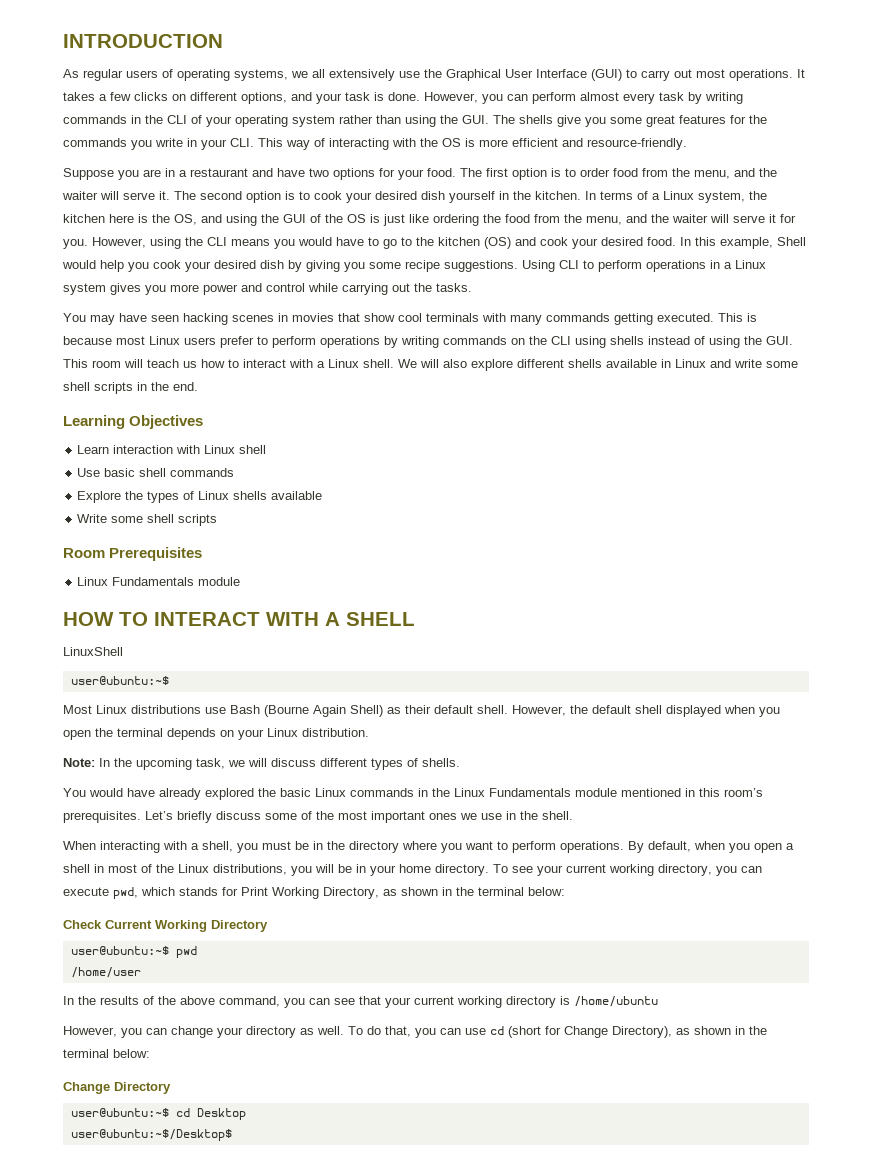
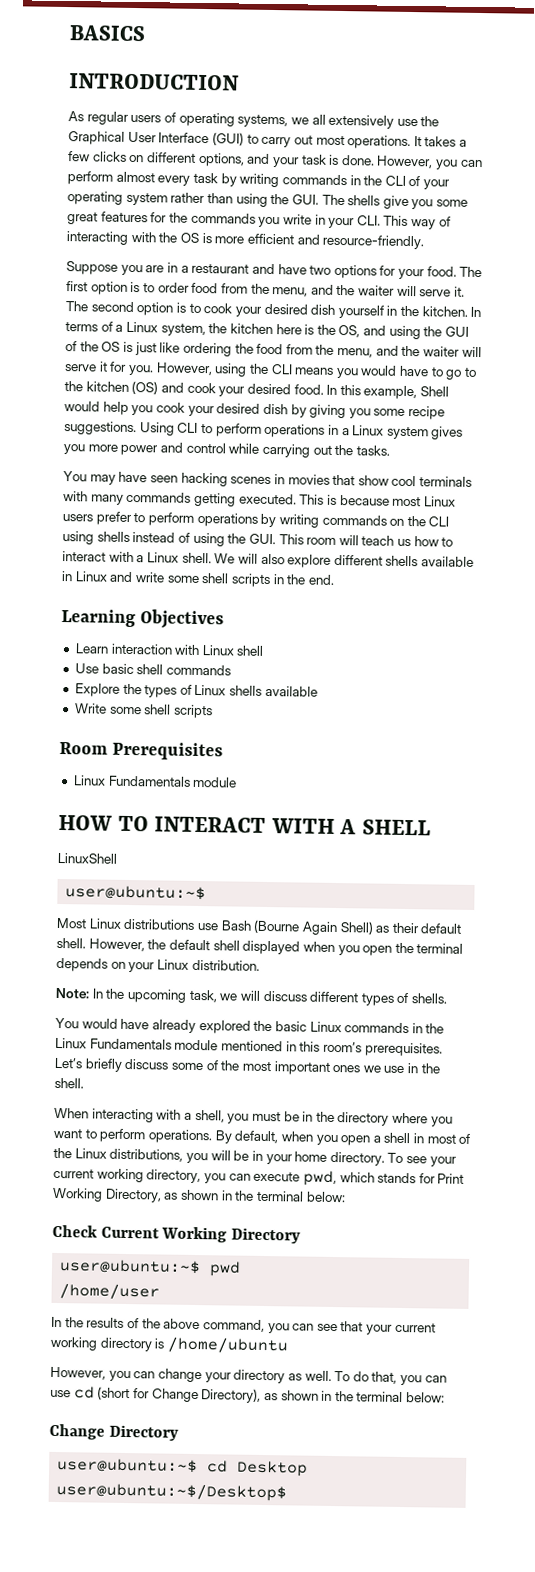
+ BASICS

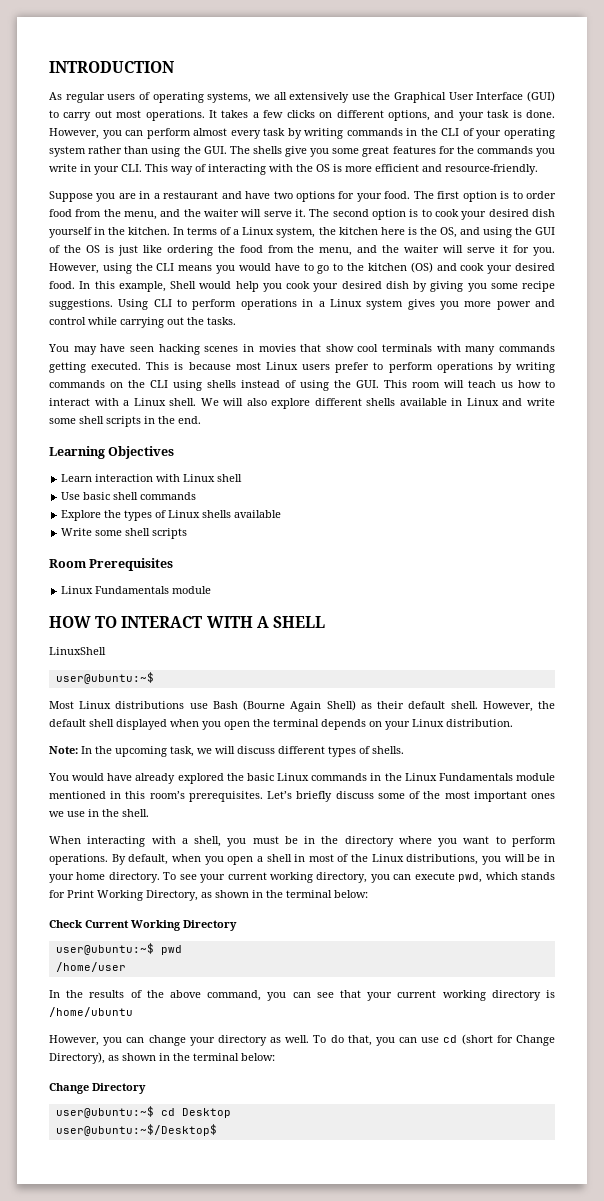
- BASICS

